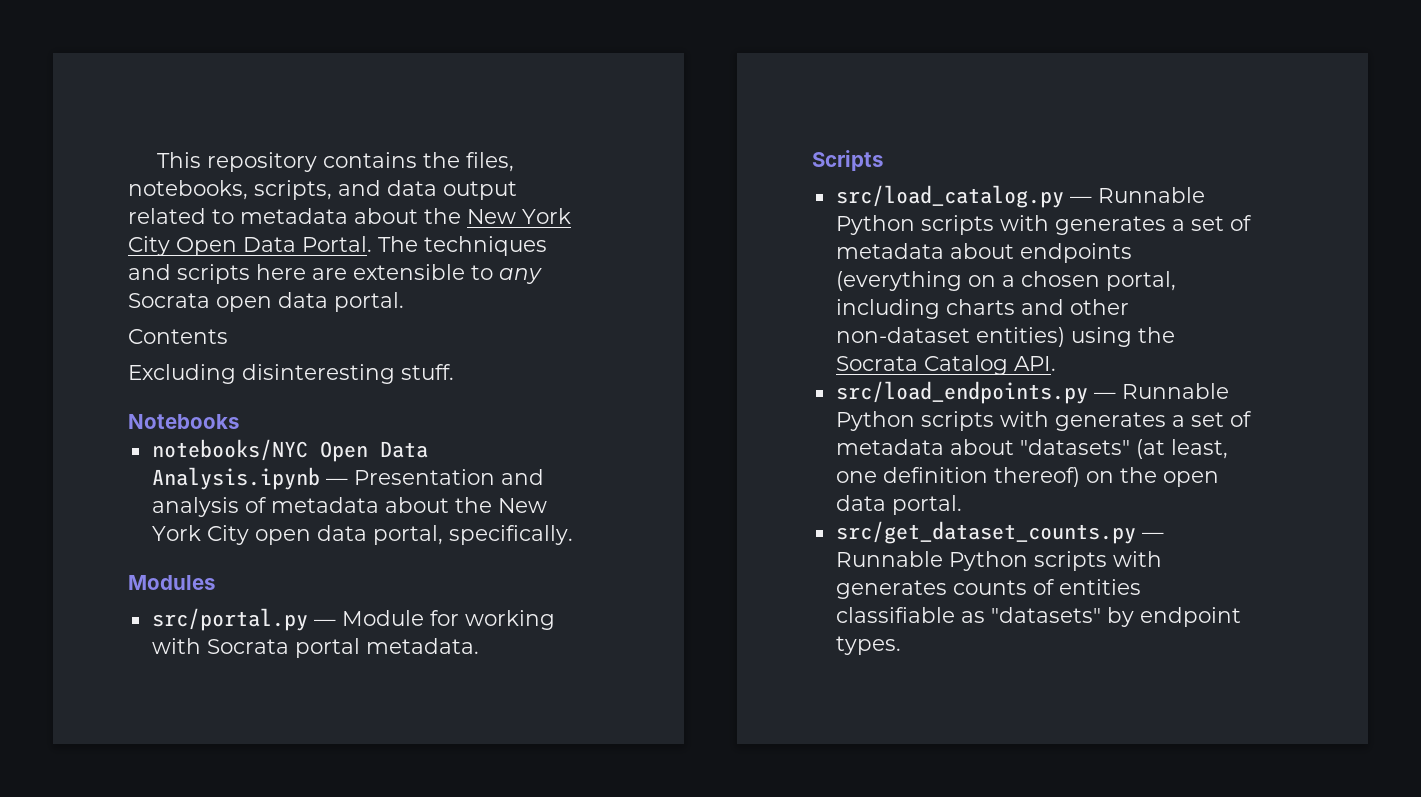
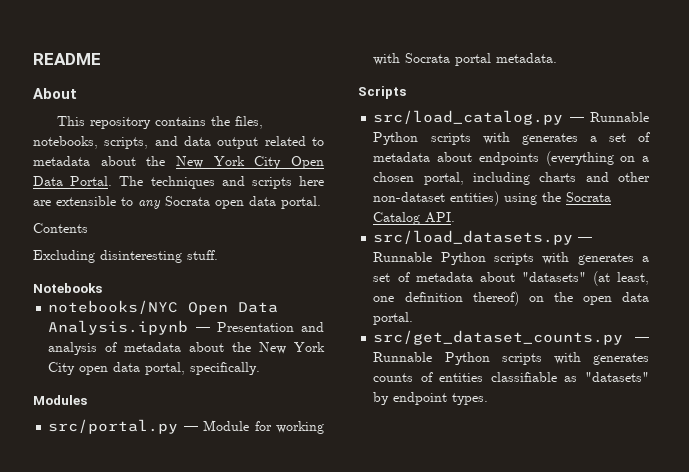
+ README
+ About
- src/load_endpoints.py — Runnable Python scripts with generates a set of metadata about "datasets" (at least, one definition thereof) on the open data portal.
+ src/load_datasets.py — Runnable Python scripts with generates a set of metadata about "datasets" (at least, one definition thereof) on the open data portal.

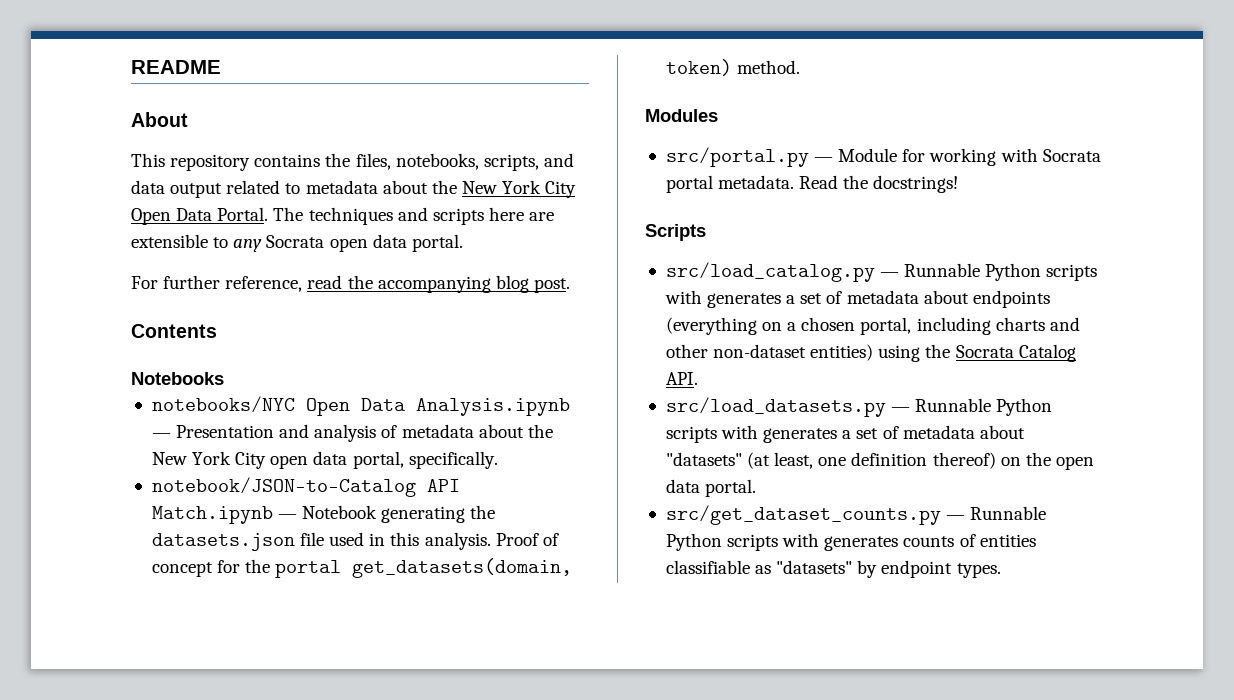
+ For further reference, read the accompanying blog post.
  Contents
- Excluding disinteresting stuff.
+ notebook/JSON-to-Catalog API Match.ipynb — Notebook generating the datasets.json file used in this analysis. Proof of concept for the portal get_datasets(domain, token) method.
+ Read the docstrings!

